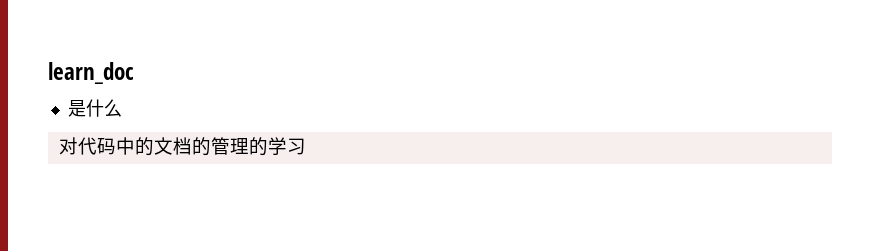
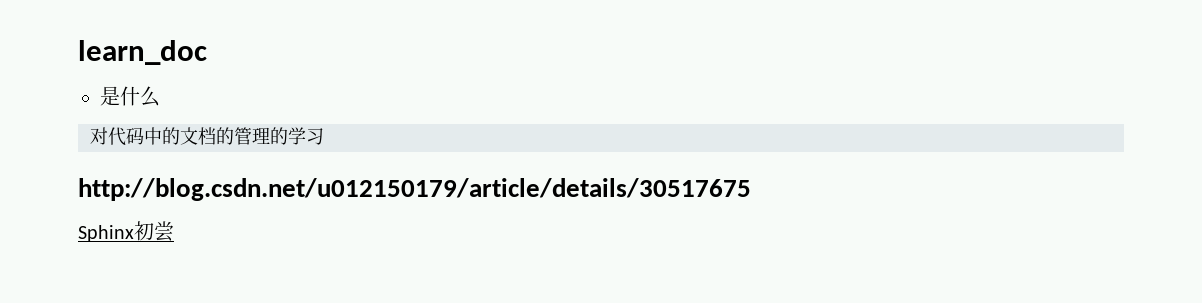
+ http://blog.csdn.net/u012150179/article/details/30517675
+ Sphinx初尝

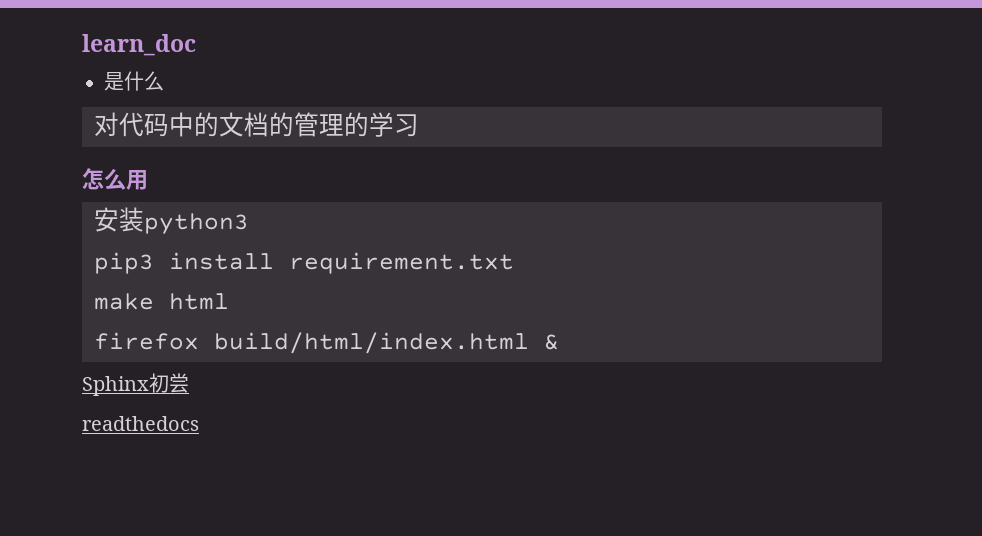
- http://blog.csdn.net/u012150179/article/details/30517675
+ 怎么用
+ 安装python3
+ pip3 install requirement.txt
+ make html
+ firefox build/html/index.html &
+ readthedocs

